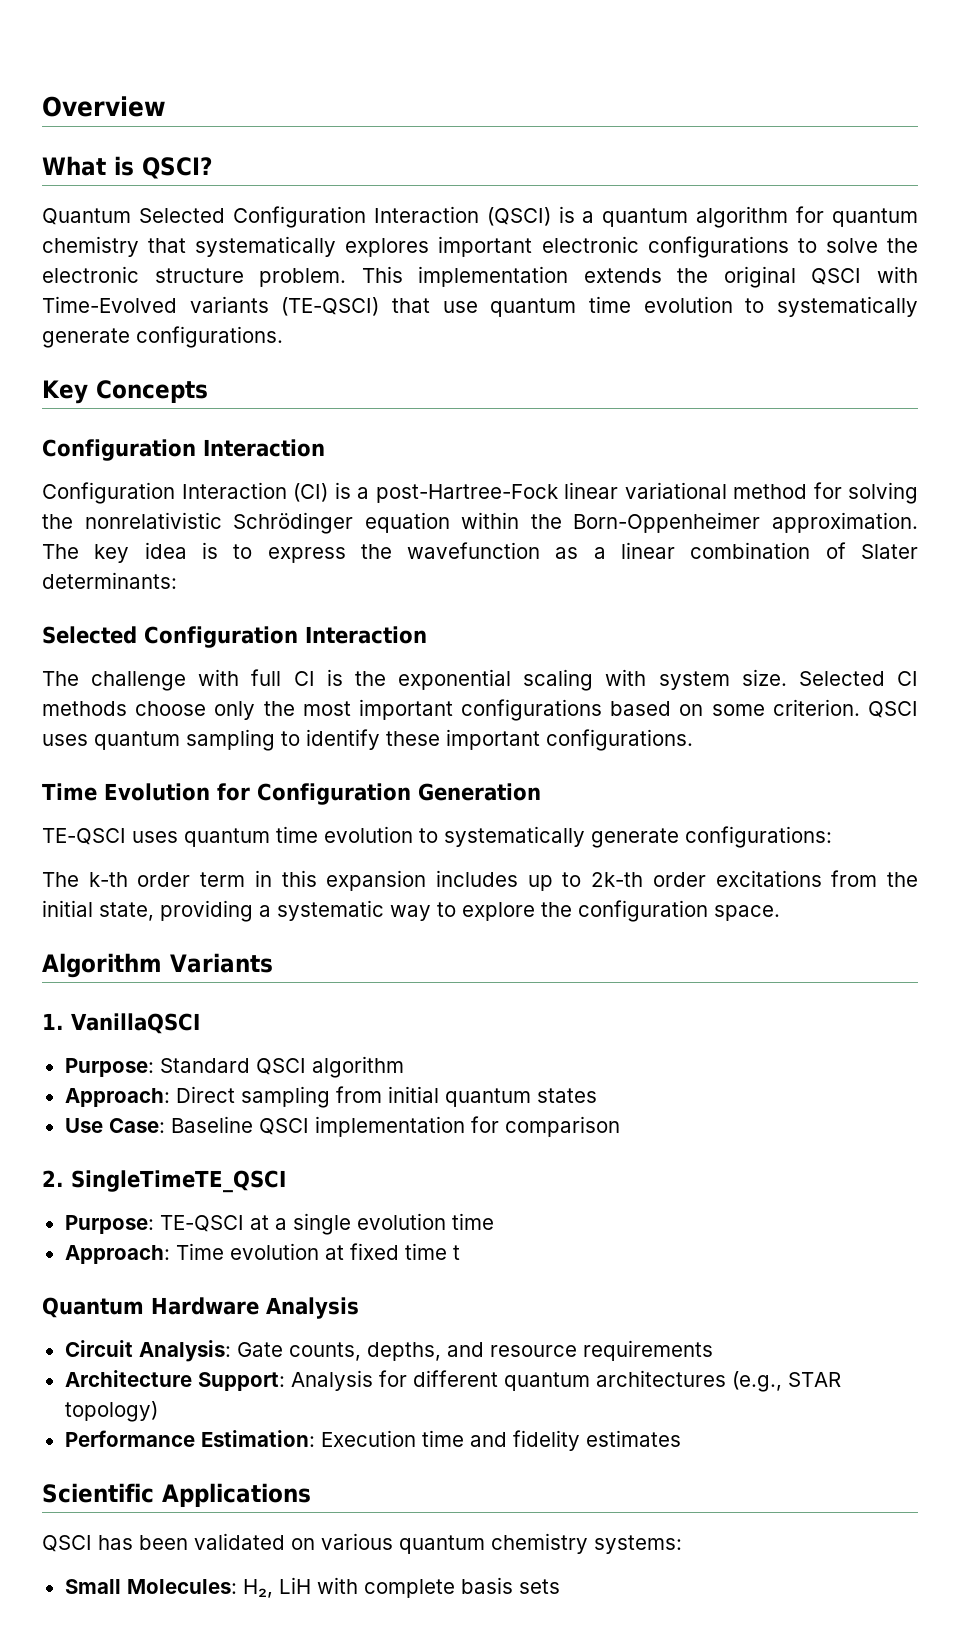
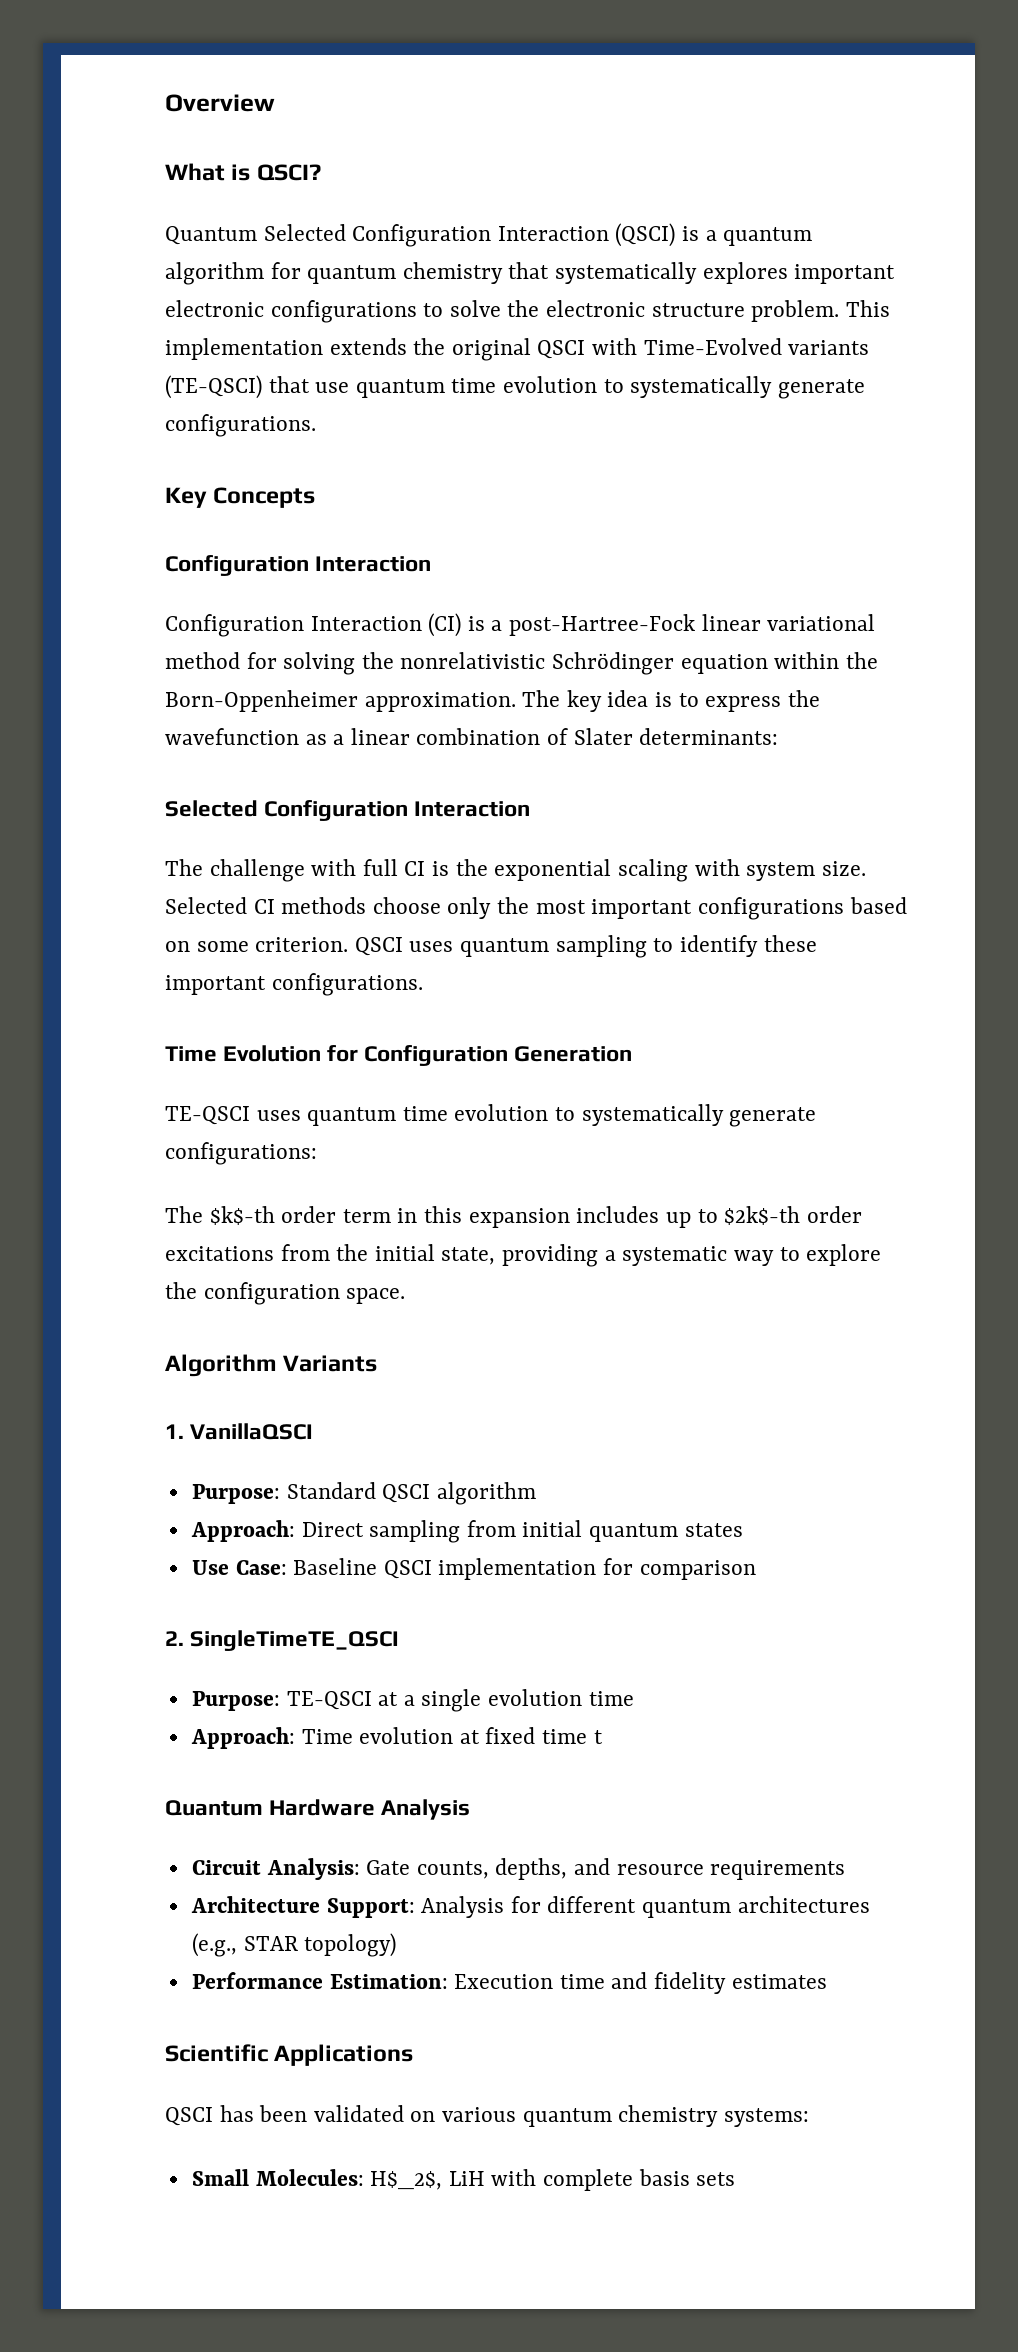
- The k-th order term in this expansion includes up to 2k-th order excitations from the initial state, providing a systematic way to explore the configuration space.
+ The $k$-th order term in this expansion includes up to $2k$-th order excitations from the initial state, providing a systematic way to explore the configuration space.
- Small Molecules: H₂, LiH with complete basis sets
+ Small Molecules: H$_2$, LiH with complete basis sets

